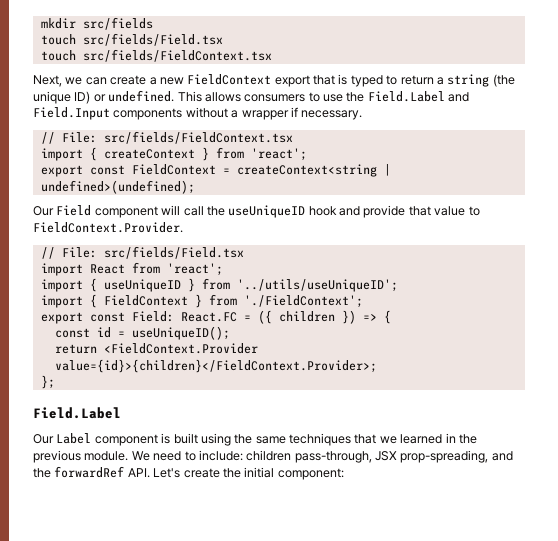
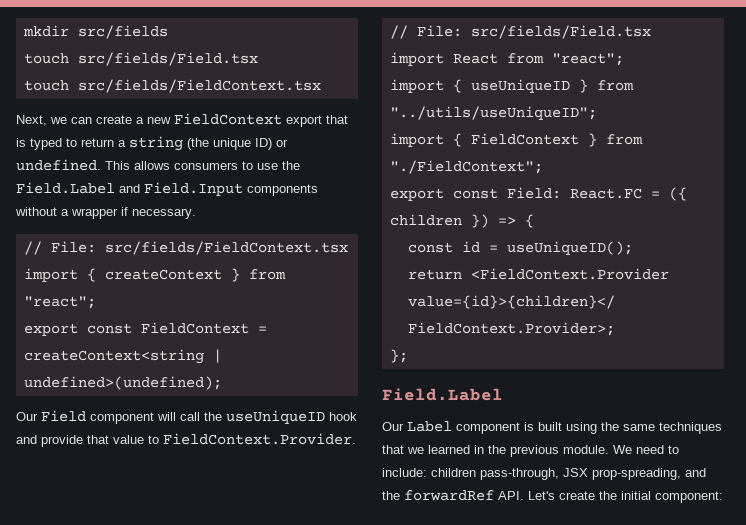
- import { createContext } from 'react';
+ import { createContext } from "react";
- import React from 'react';
+ import React from "react";
- import { useUniqueID } from '../utils/useUniqueID';
+ import { useUniqueID } from "../utils/useUniqueID";
- import { FieldContext } from './FieldContext';
+ import { FieldContext } from "./FieldContext";

